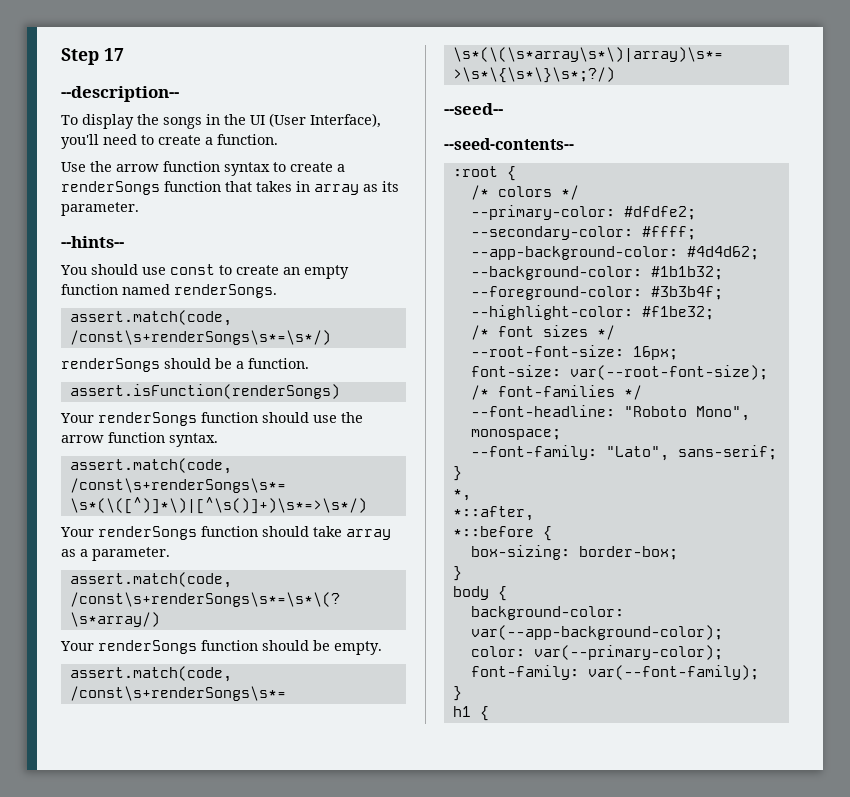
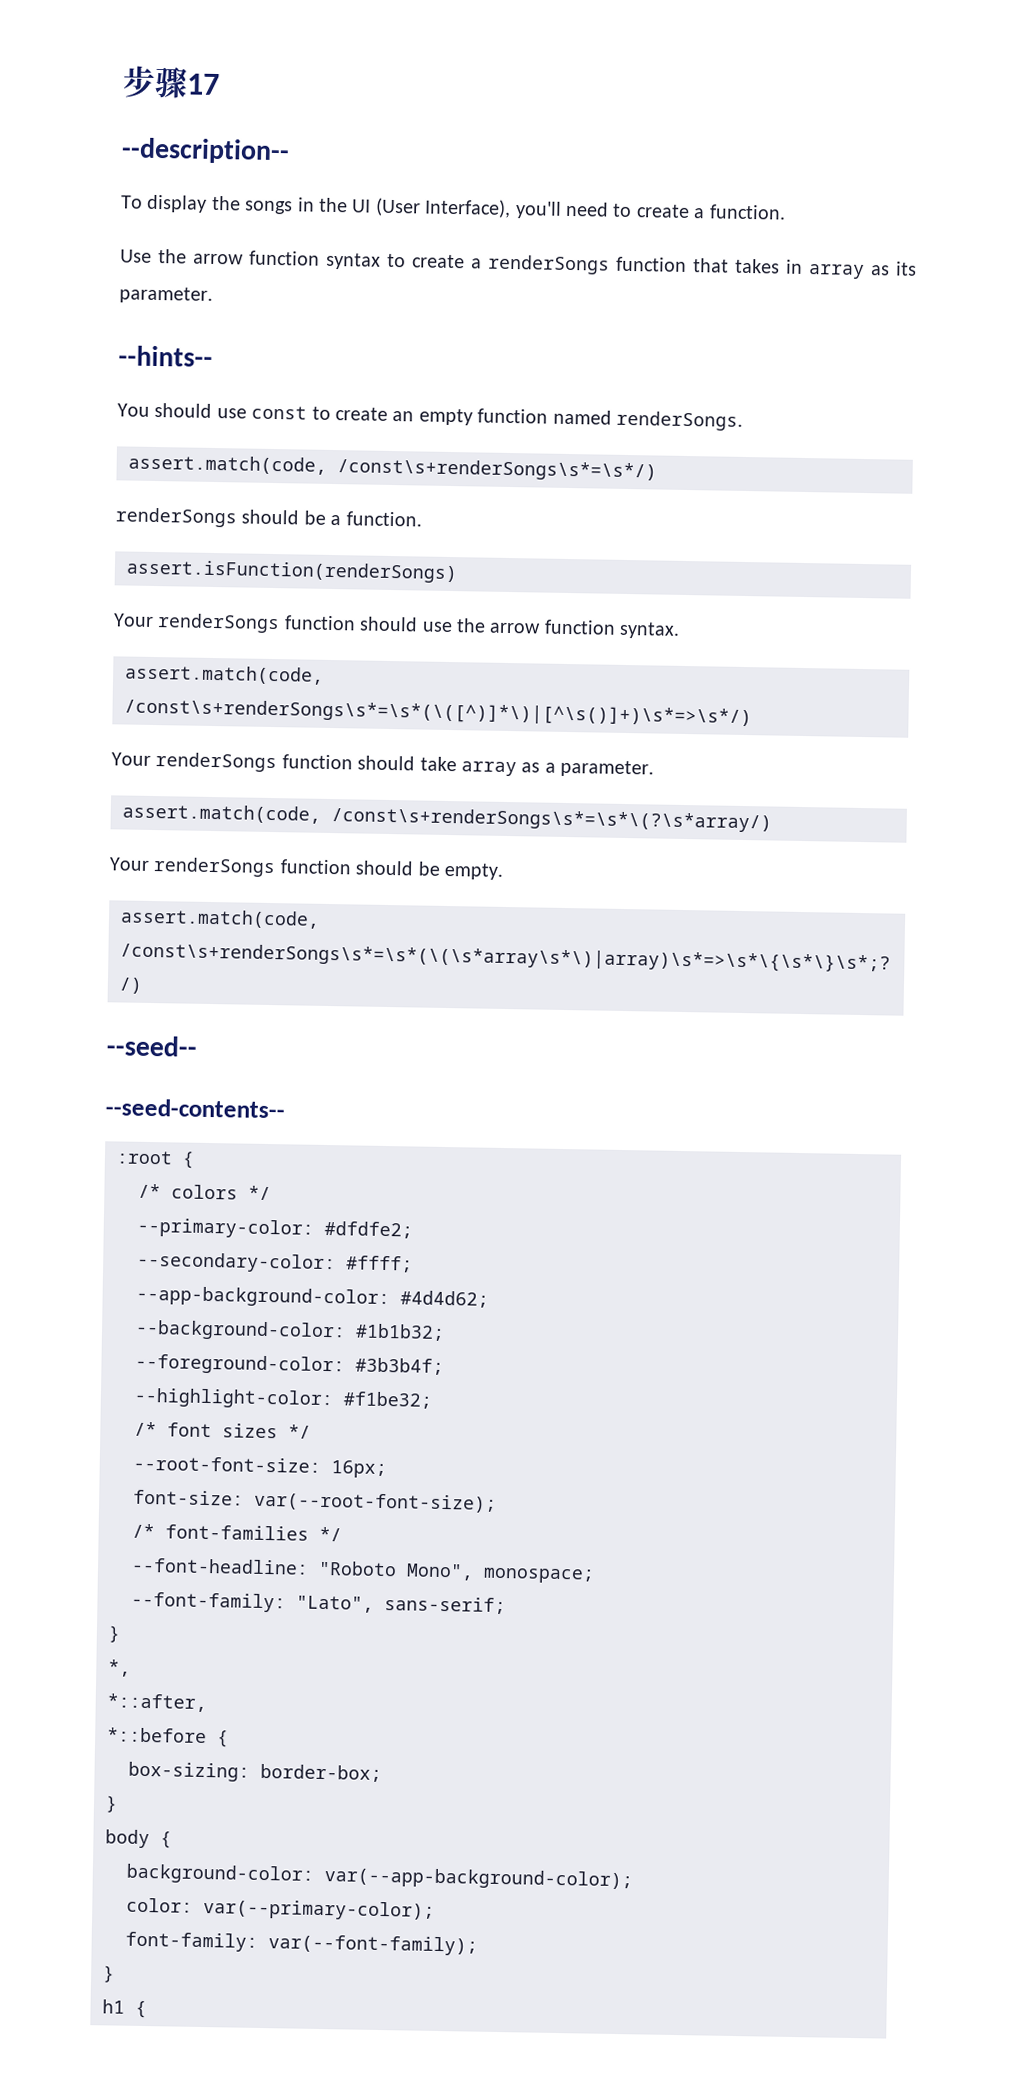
- Step 17
+ 步骤17

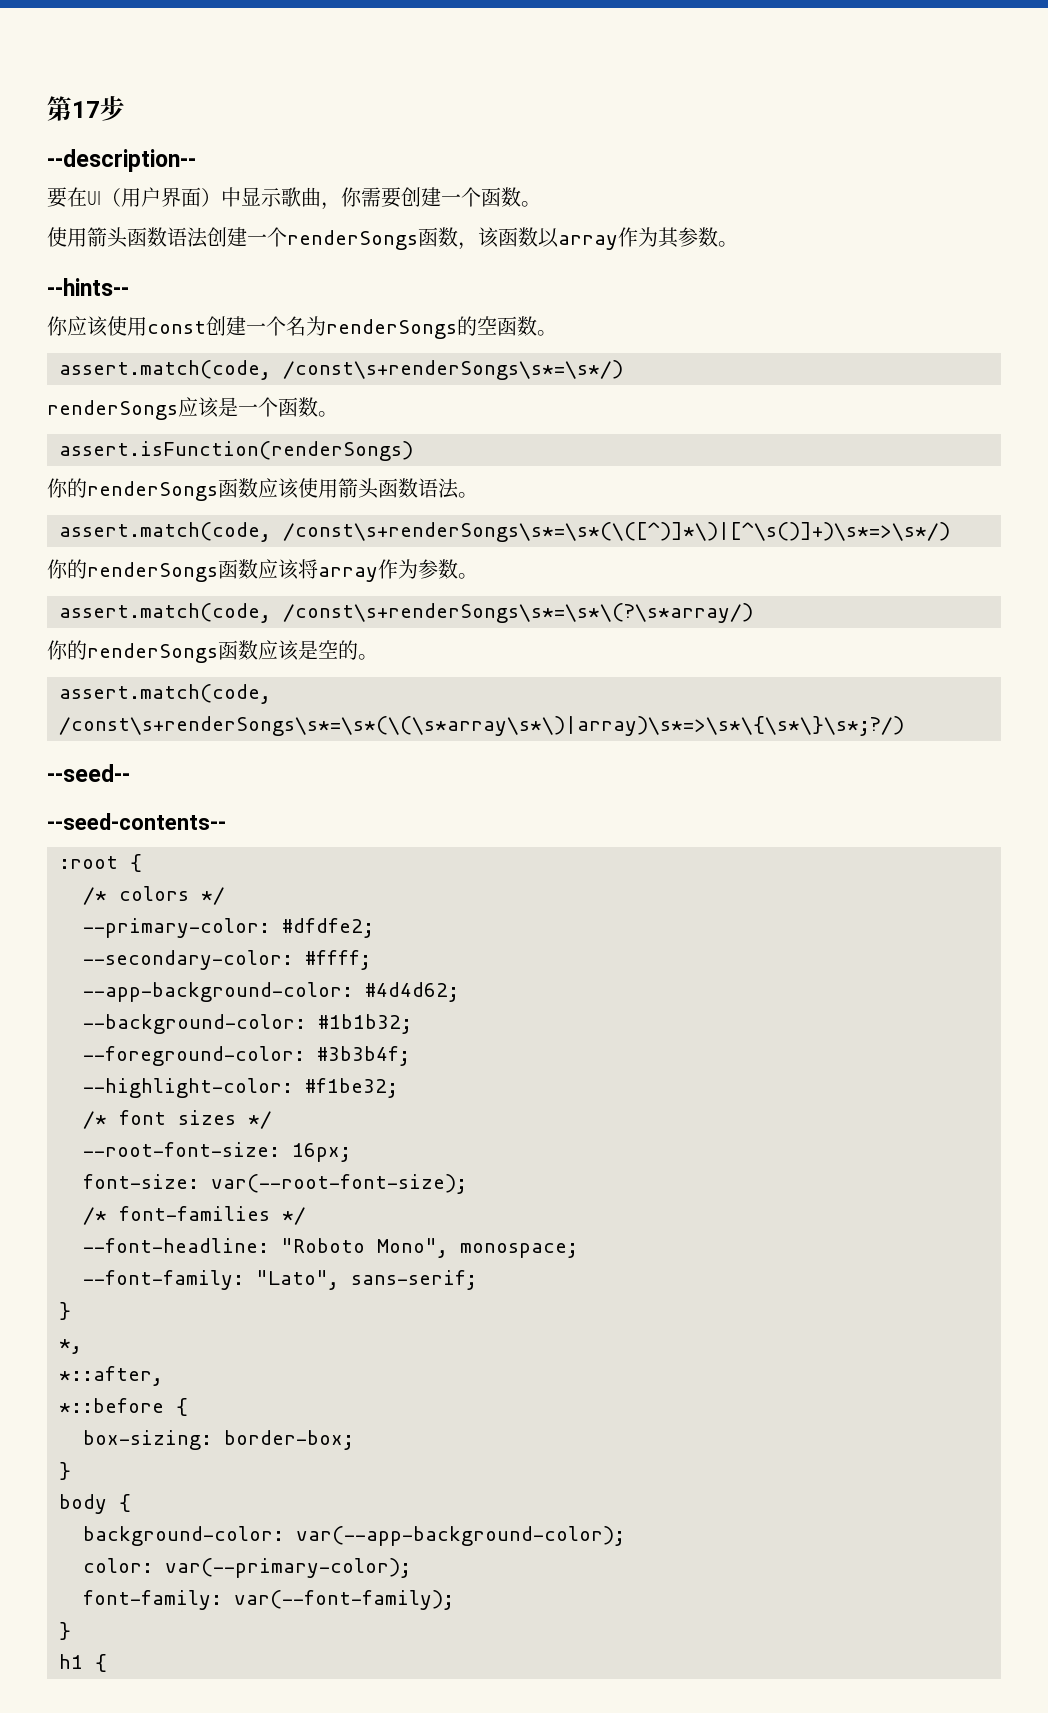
- 步骤17
+ 第17步
- To display the songs in the UI (User Interface), you'll need to create a function.
- Use the arrow function syntax to create a renderSongs function that takes in array as its parameter.
+ 要在UI（用户界面）中显示歌曲，你需要创建一个函数。
+ 使用箭头函数语法创建一个renderSongs函数，该函数以array作为其参数。
  --hints--
- You should use const to create an empty function named renderSongs.
+ 你应该使用const创建一个名为renderSongs的空函数。
  assert.match(code, /const\s+renderSongs\s*=\s*/)
- renderSongs should be a function.
+ renderSongs应该是一个函数。
  assert.isFunction(renderSongs)
- Your renderSongs function should use the arrow function syntax.
+ 你的renderSongs函数应该使用箭头函数语法。
  assert.match(code, /const\s+renderSongs\s*=\s*(\([^)]*\)|[^\s()]+)\s*=>\s*/)
- Your renderSongs function should take array as a parameter.
+ 你的renderSongs函数应该将array作为参数。
  assert.match(code, /const\s+renderSongs\s*=\s*\(?\s*array/)
- Your renderSongs function should be empty.
+ 你的renderSongs函数应该是空的。

